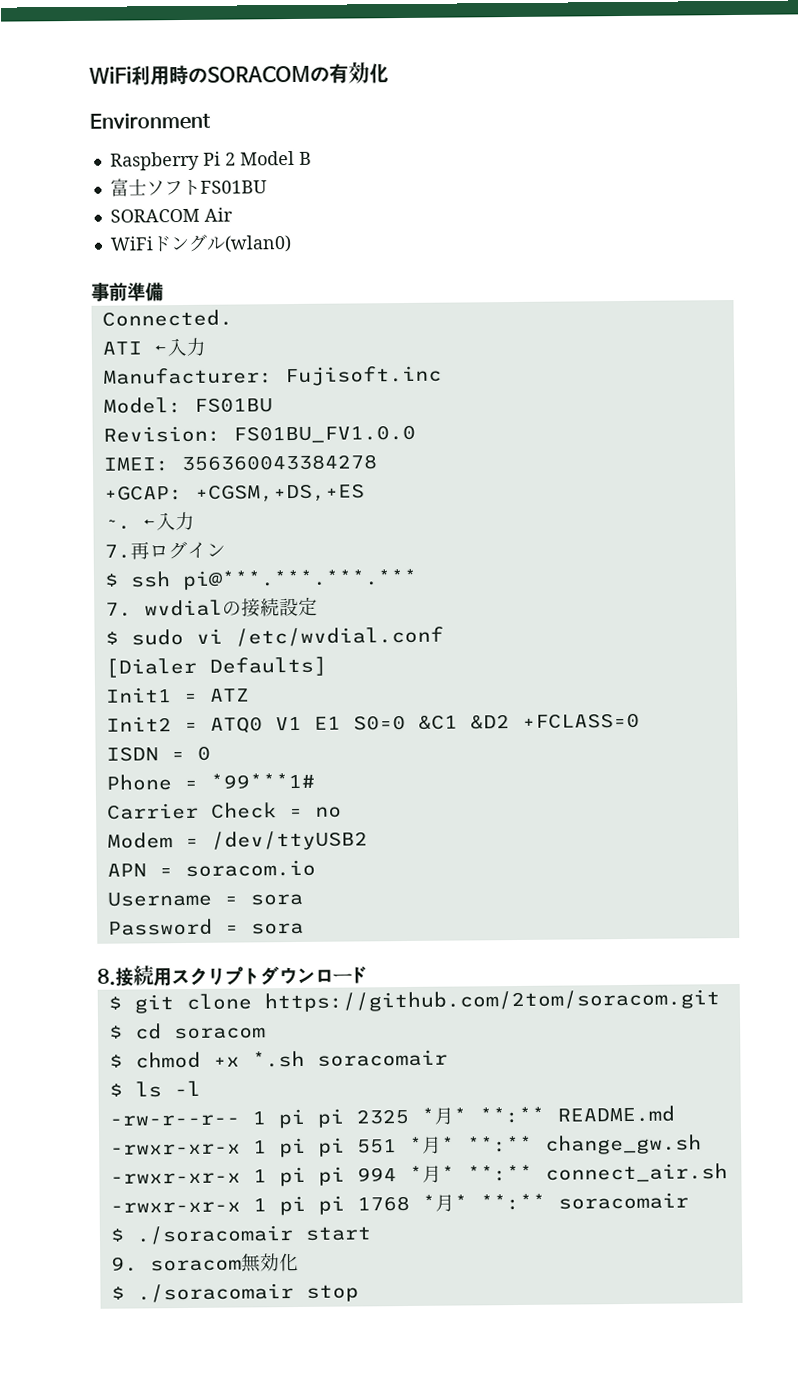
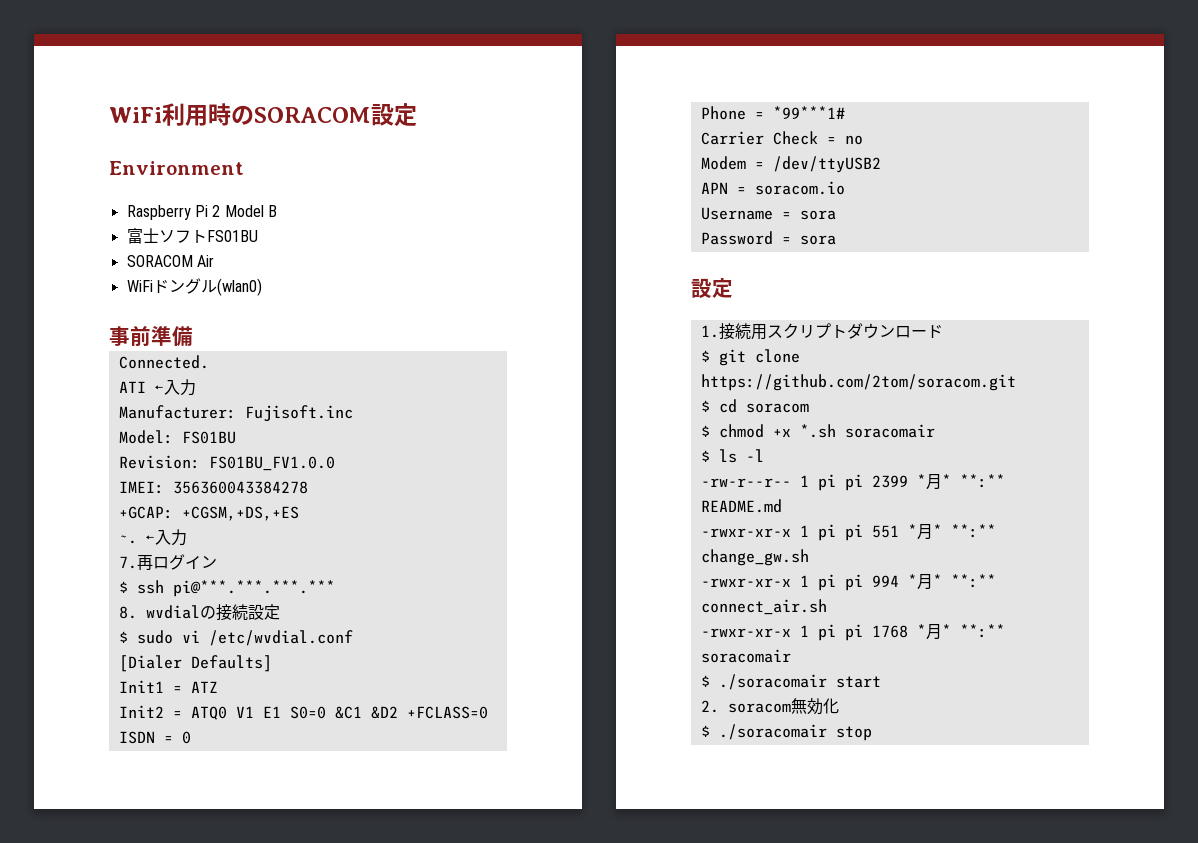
- WiFi利用時のSORACOMの有効化
+ WiFi利用時のSORACOM設定
- 7. wvdialの接続設定
+ 8. wvdialの接続設定
  Password = sora
- 8.接続用スクリプトダウンロード
+ 設定
+ 1.接続用スクリプトダウンロード
- -rw-r--r-- 1 pi pi 2325 *月* **:** README.md
+ -rw-r--r-- 1 pi pi 2399 *月* **:** README.md
- 9. soracom無効化
+ 2. soracom無効化

